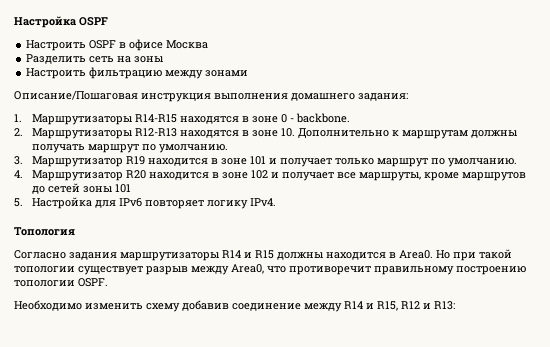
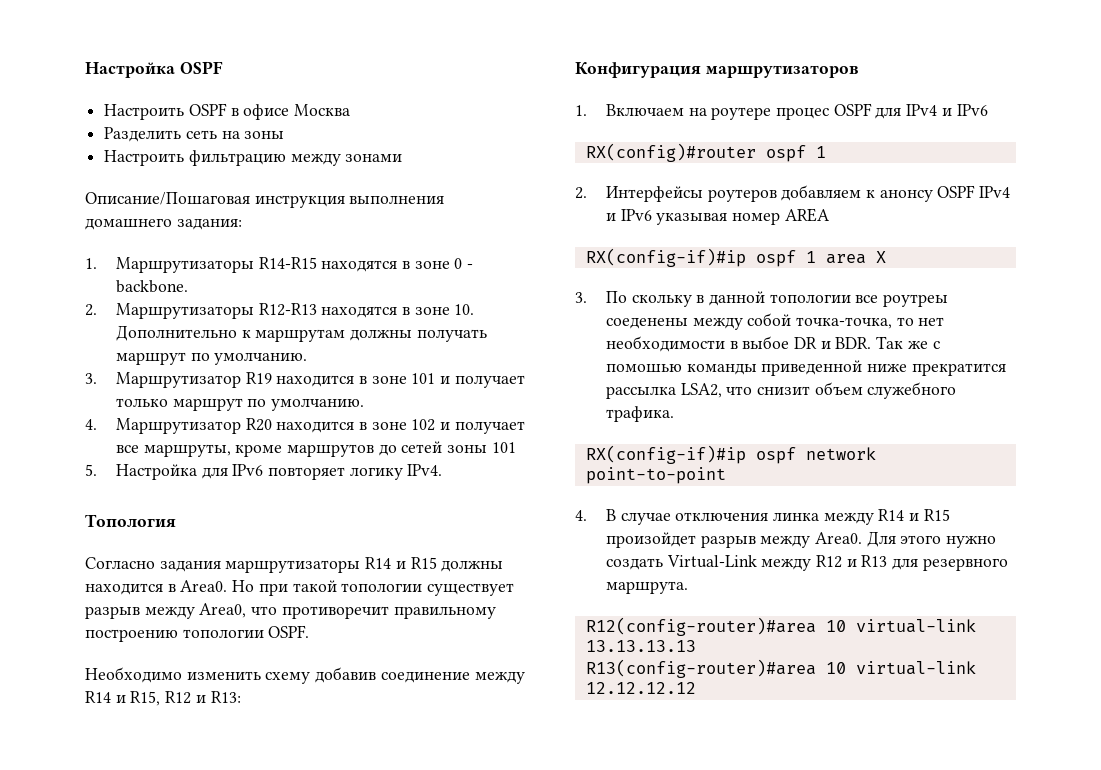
+ Конфигурация маршрутизаторов
+ 1. Включаем на роутере процес OSPF для IPv4 и IPv6
+ RX(config)#router ospf 1
+ 2. Интерфейсы роутеров добавляем к анонсу OSPF IPv4 и IPv6 указывая номер AREA
+ RX(config-if)#ip ospf 1 area X
+ 3. По скольку в данной топологии все роутреы соеденены между собой точка-точка, то нет необходимости в выбое DR и BDR. Так же с помошью команды приведенной ниже прекратится рассылка LSA2, что снизит объем служебного трафика.
+ RX(config-if)#ip ospf network point-to-point
+ 4. В случае отключения линка между R14 и R15 произойдет разрыв между Area0. Для этого нужно создать Virtual-Link между R12 и R13 для резервного маршрута.
+ R12(config-router)#area 10 virtual-link 13.13.13.13
+ R13(config-router)#area 10 virtual-link 12.12.12.12

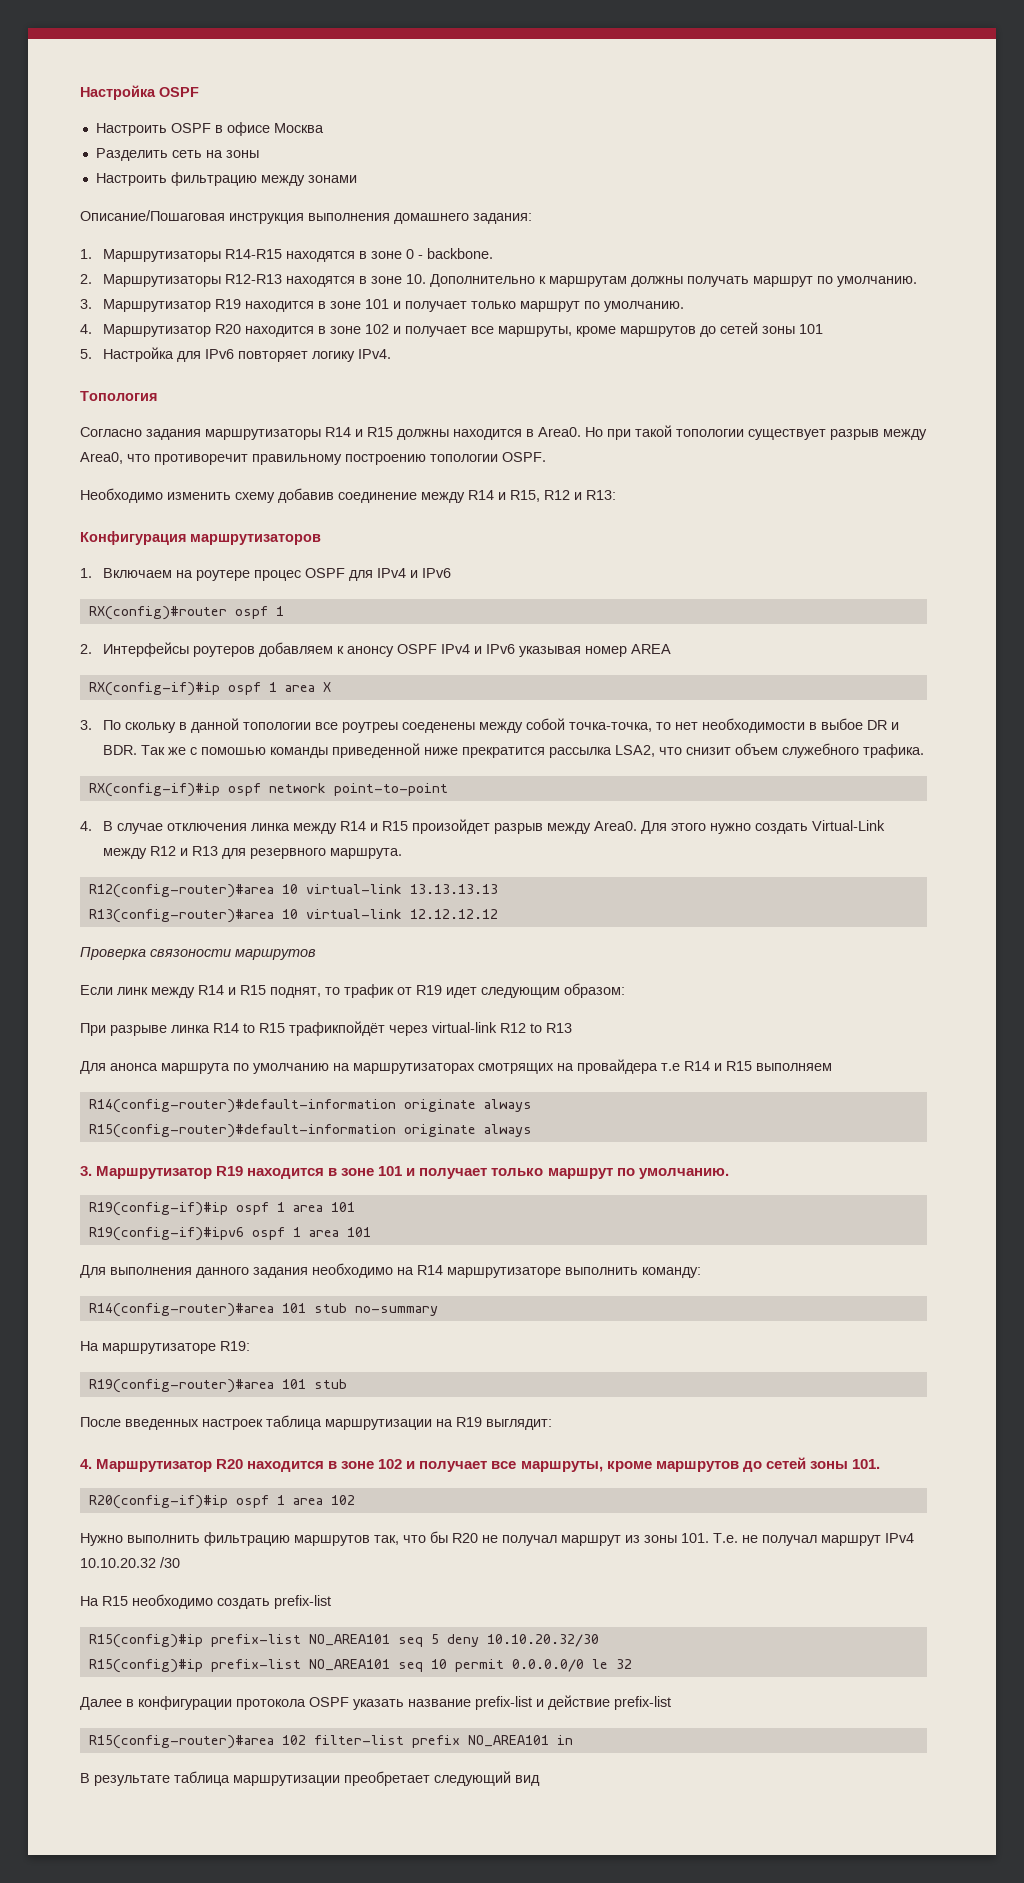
+ Проверка связоности маршрутов
+ Если линк между R14 и R15 поднят, то трафик от R19 идет следующим образом:
+ При разрыве линка R14 to R15 трафикпойдёт через virtual-link R12 to R13
+ Для анонса маршрута по умолчанию на маршрутизаторах смотрящих на провайдера т.е R14 и R15 выполняем
+ R14(config-router)#default-information originate always
+ R15(config-router)#default-information originate always
+ 3. Маршрутизатор R19 находится в зоне 101 и получает только маршрут по умолчанию.
+ R19(config-if)#ip ospf 1 area 101
+ R19(config-if)#ipv6 ospf 1 area 101
+ Для выполнения данного задания необходимо на R14 маршрутизаторе выполнить команду:
+ R14(config-router)#area 101 stub no-summary
+ На маршрутизаторе R19:
+ R19(config-router)#area 101 stub
+ После введенных настроек таблица маршрутизации на R19 выглядит:
+ 4. Маршрутизатор R20 находится в зоне 102 и получает все маршруты, кроме маршрутов до сетей зоны 101.
+ R20(config-if)#ip ospf 1 area 102
+ Нужно выполнить фильтрацию маршрутов так, что бы R20 не получал маршрут из зоны 101. Т.е. не получал маршрут IPv4 10.10.20.32 /30
+ На R15 необходимо создать prefix-list
+ R15(config)#ip prefix-list NO_AREA101 seq 5 deny 10.10.20.32/30
+ R15(config)#ip prefix-list NO_AREA101 seq 10 permit 0.0.0.0/0 le 32
+ Далее в конфигурации протокола OSPF указать название prefix-list и действие prefix-list
+ R15(config-router)#area 102 filter-list prefix NO_AREA101 in
+ В результате таблица маршрутизации преобретает следующий вид

